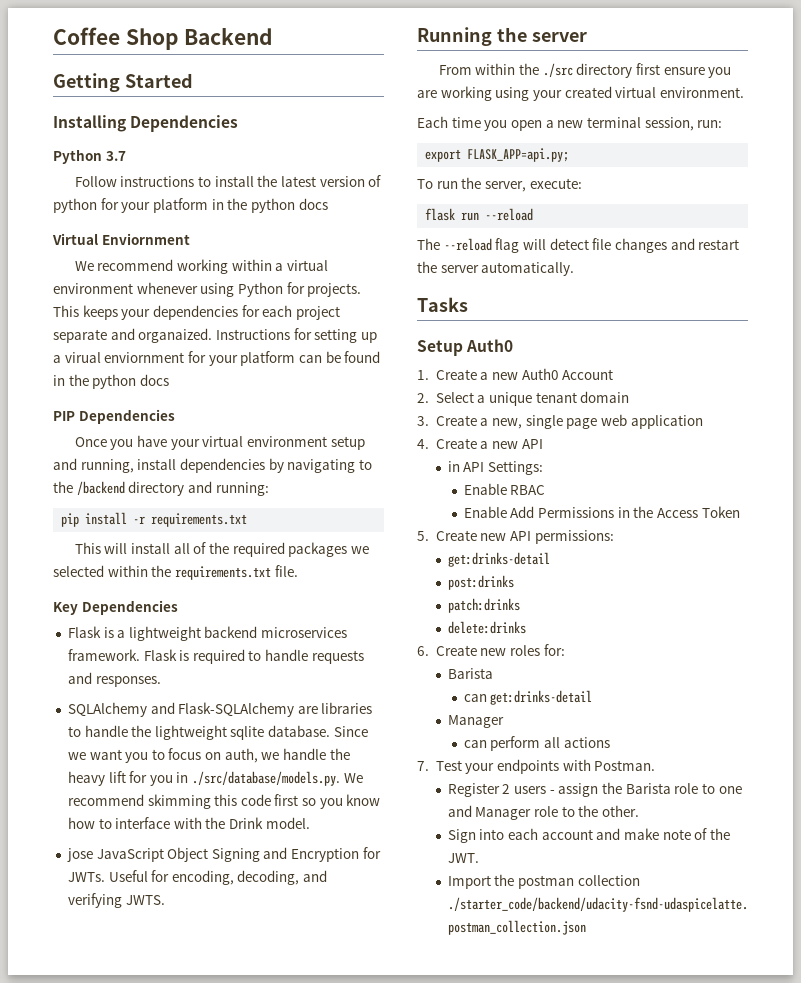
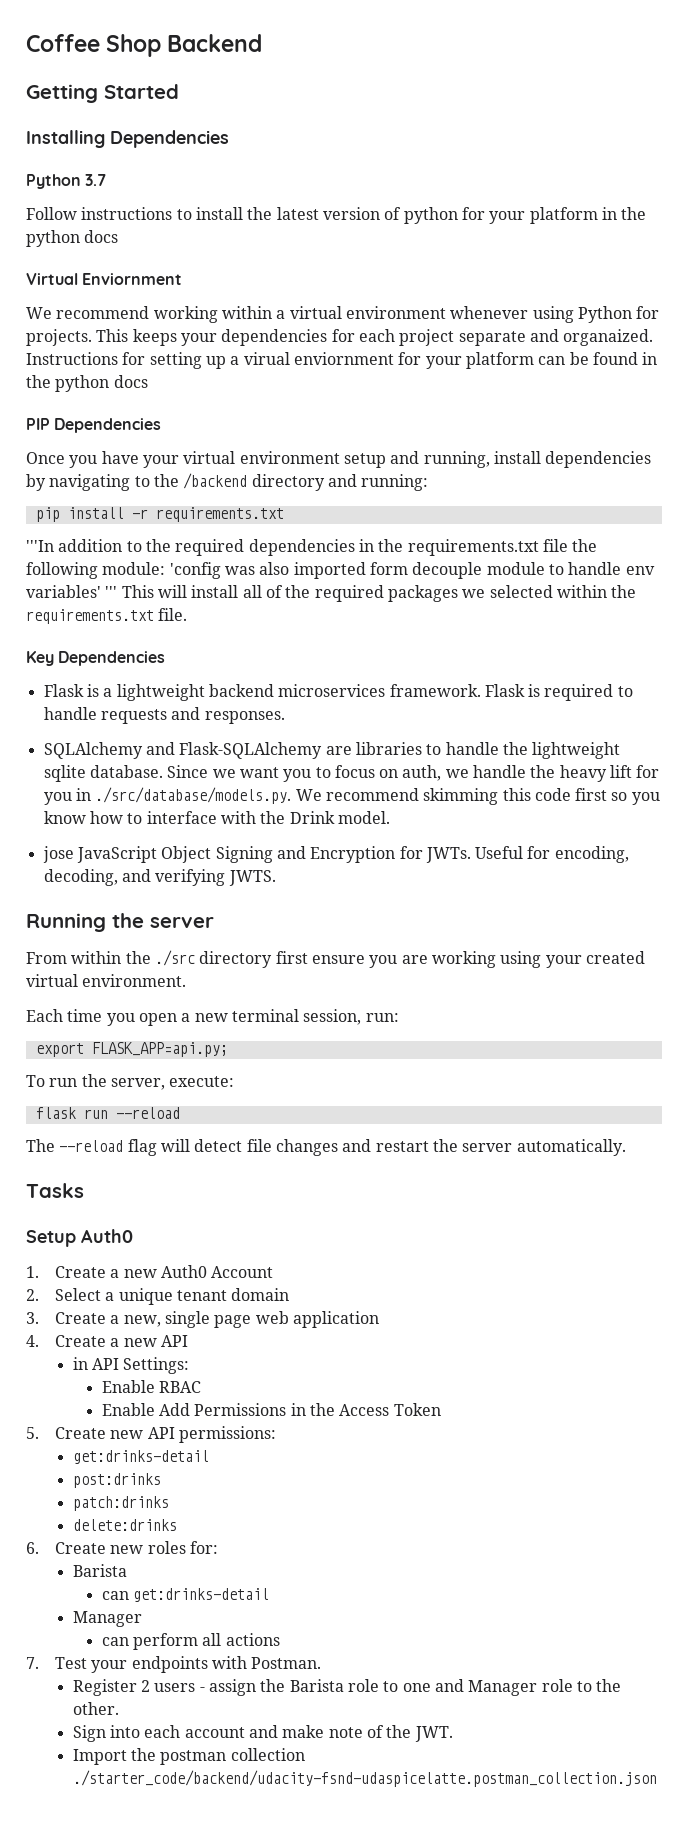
- This will install all of the required packages we selected within the requirements.txt file.
+ '''In addition to the required dependencies in the requirements.txt file the following module: 'config was also imported form decouple module to handle env variables' ''' This will install all of the required packages we selected within the requirements.txt file.

